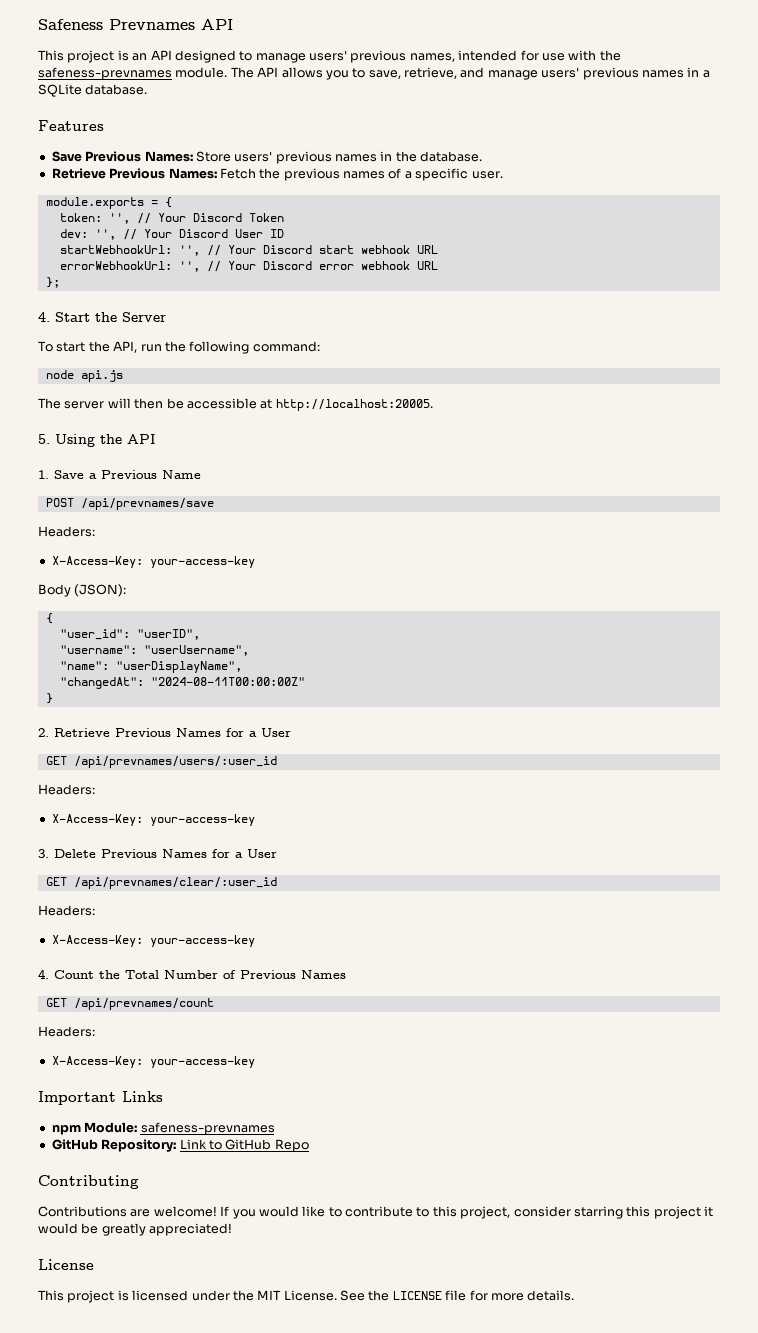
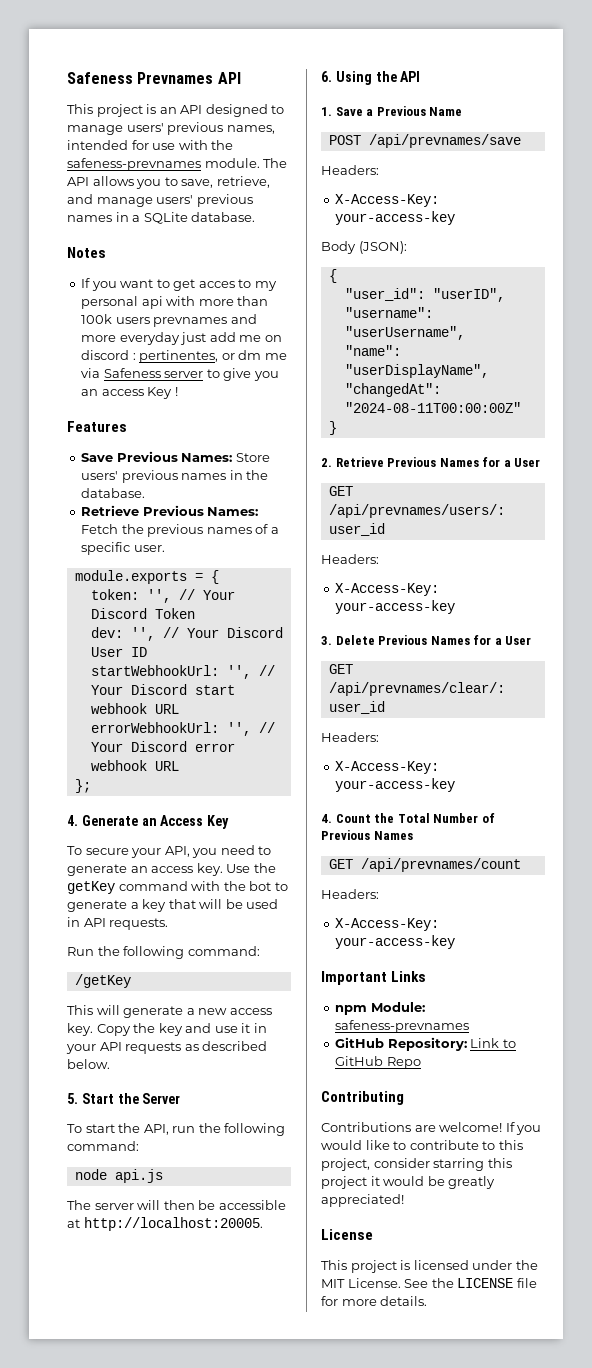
+ Notes
+ If you want to get acces to my personal api with more than 100k users prevnames and more everyday just add me on discord : pertinentes, or dm me via Safeness server to give you an access Key !
- 4. Start the Server
+ 4. Generate an Access Key
+ To secure your API, you need to generate an access key. Use the getKey command with the bot to generate a key that will be used in API requests.
+ Run the following command:
+ /getKey
+ This will generate a new access key. Copy the key and use it in your API requests as described below.
+ 5. Start the Server
- 5. Using the API
+ 6. Using the API

